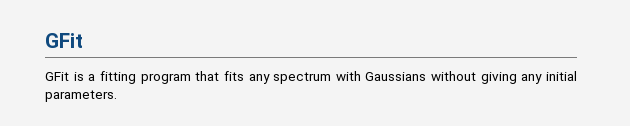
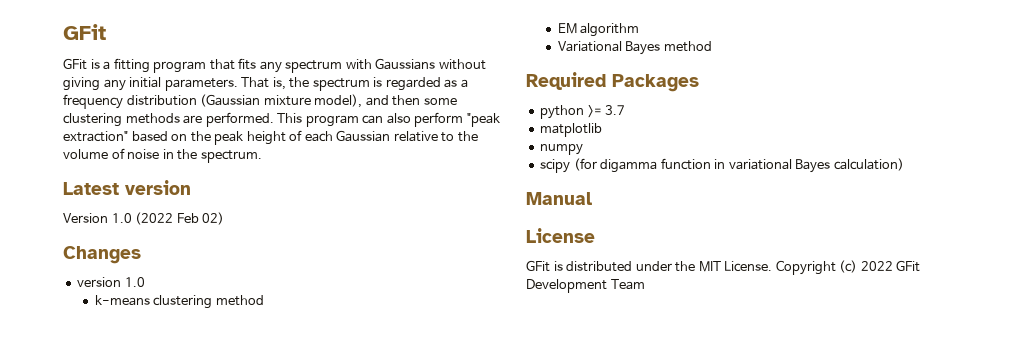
+ That is, the spectrum is regarded as a frequency distribution (Gaussian mixture model), and then some clustering methods are performed. This program can also perform "peak extraction" based on the peak height of each Gaussian relative to the volume of noise in the spectrum.
+ Latest version
+ Version 1.0 (2022 Feb 02)
+ Changes
+ version 1.0
+ k-means clustering method
+ EM algorithm
+ Variational Bayes method
+ Required Packages
+ python >= 3.7
+ matplotlib
+ numpy
+ scipy (for digamma function in variational Bayes calculation)
+ Manual
+ License
+ GFit is distributed under the MIT License. Copyright (c) 2022 GFit Development Team

